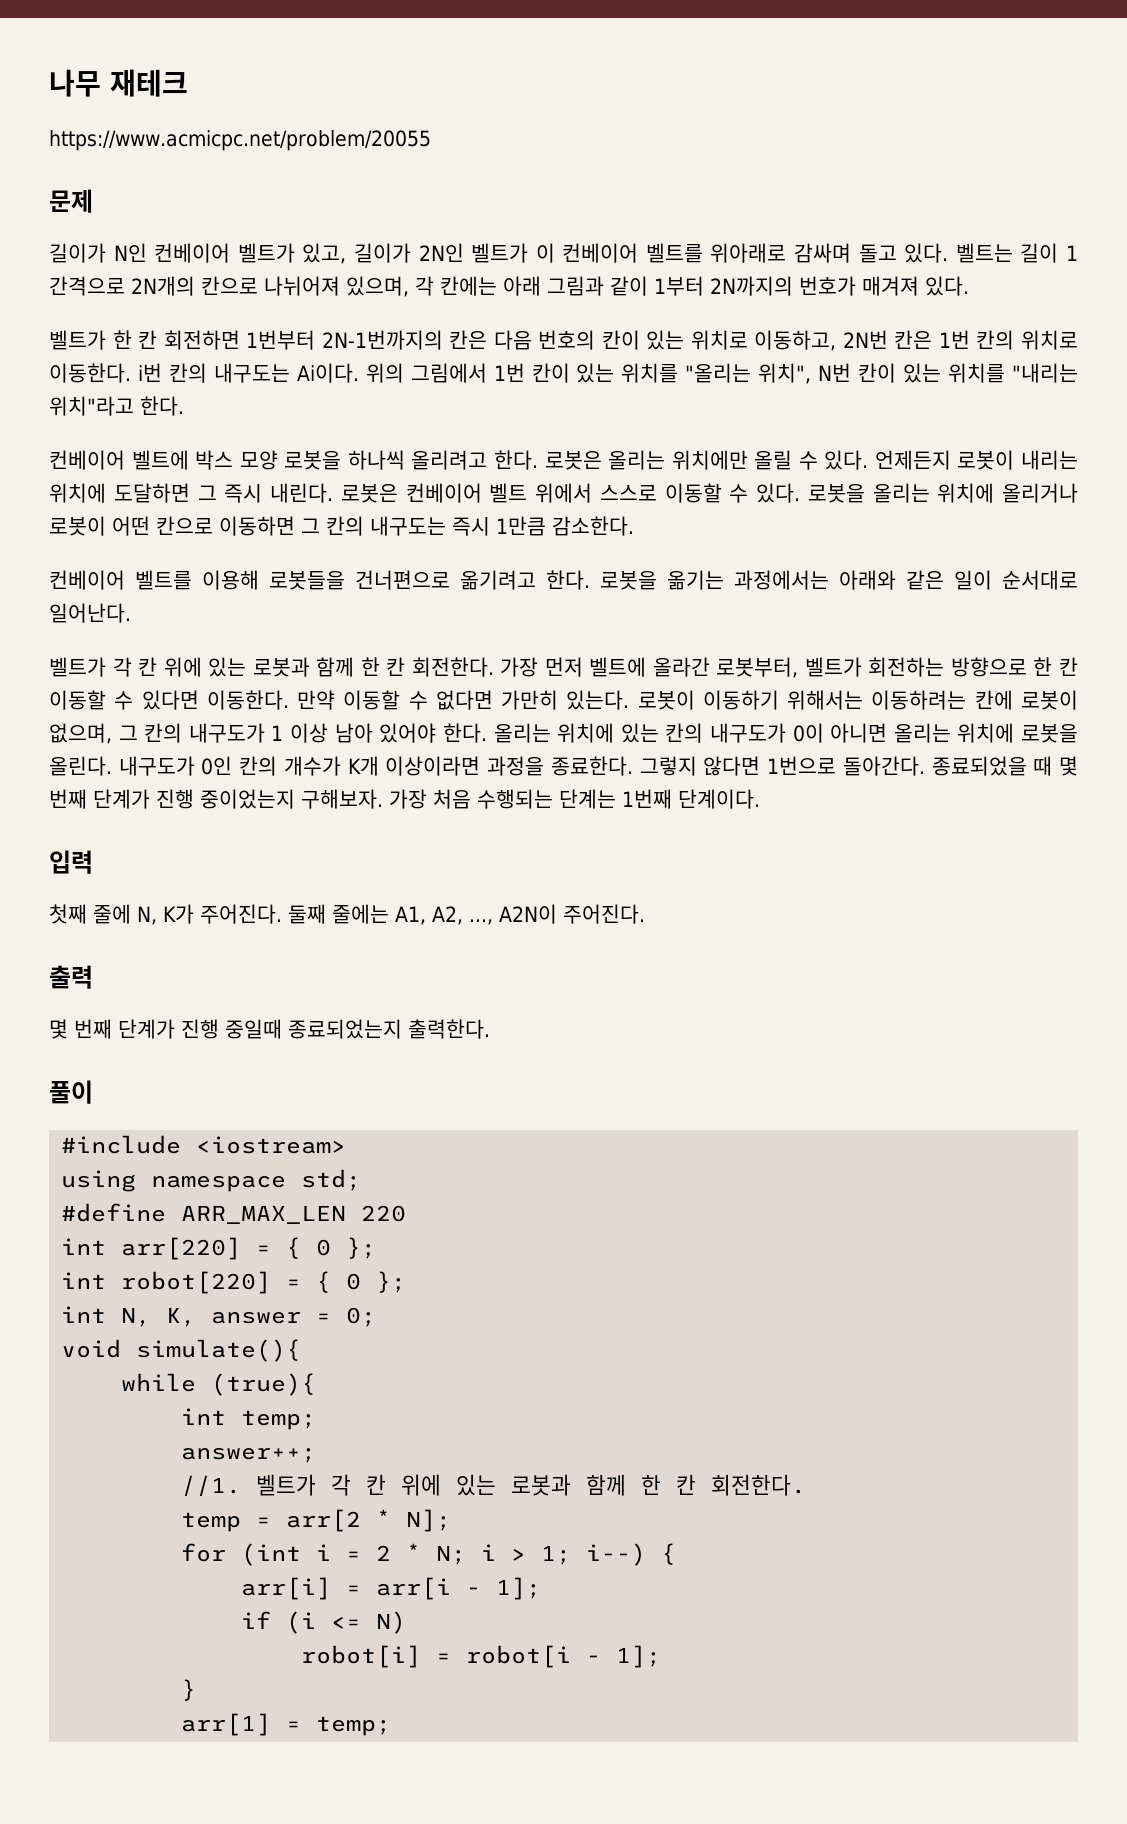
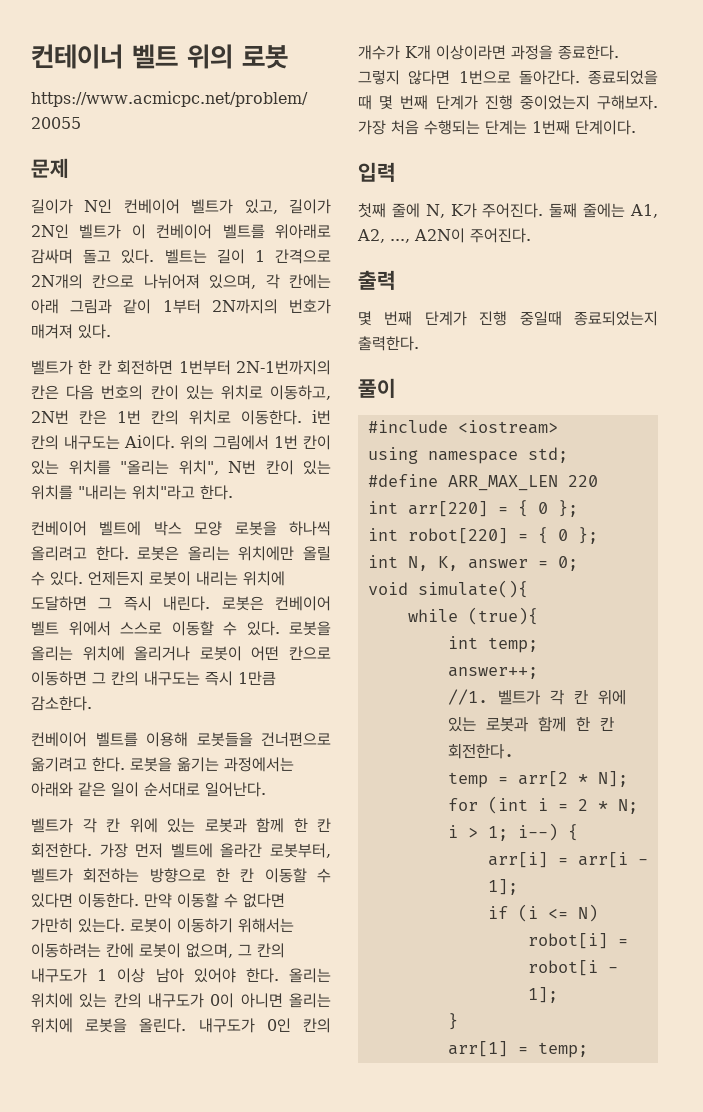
- 나무 재테크
+ 컨테이너 벨트 위의 로봇

